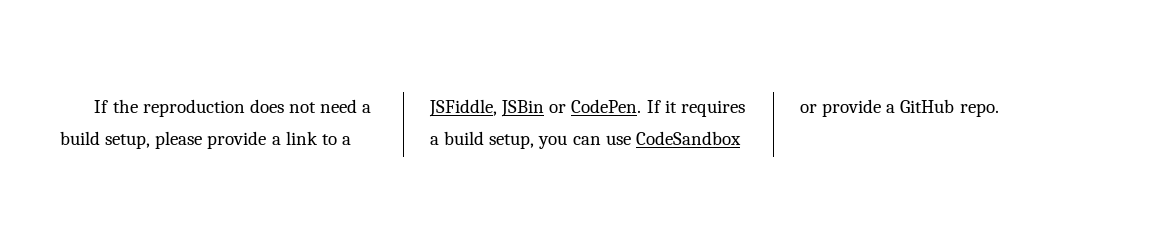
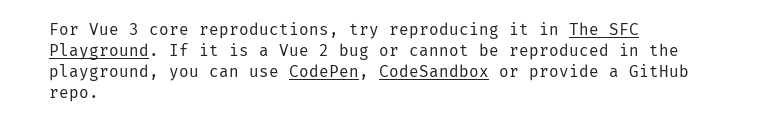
- If the reproduction does not need a build setup, please provide a link to a JSFiddle, JSBin or CodePen. If it requires a build setup, you can use CodeSandbox or provide a GitHub repo.
+ For Vue 3 core reproductions, try reproducing it in The SFC Playground. If it is a Vue 2 bug or cannot be reproduced in the playground, you can use CodePen, CodeSandbox or provide a GitHub repo.

